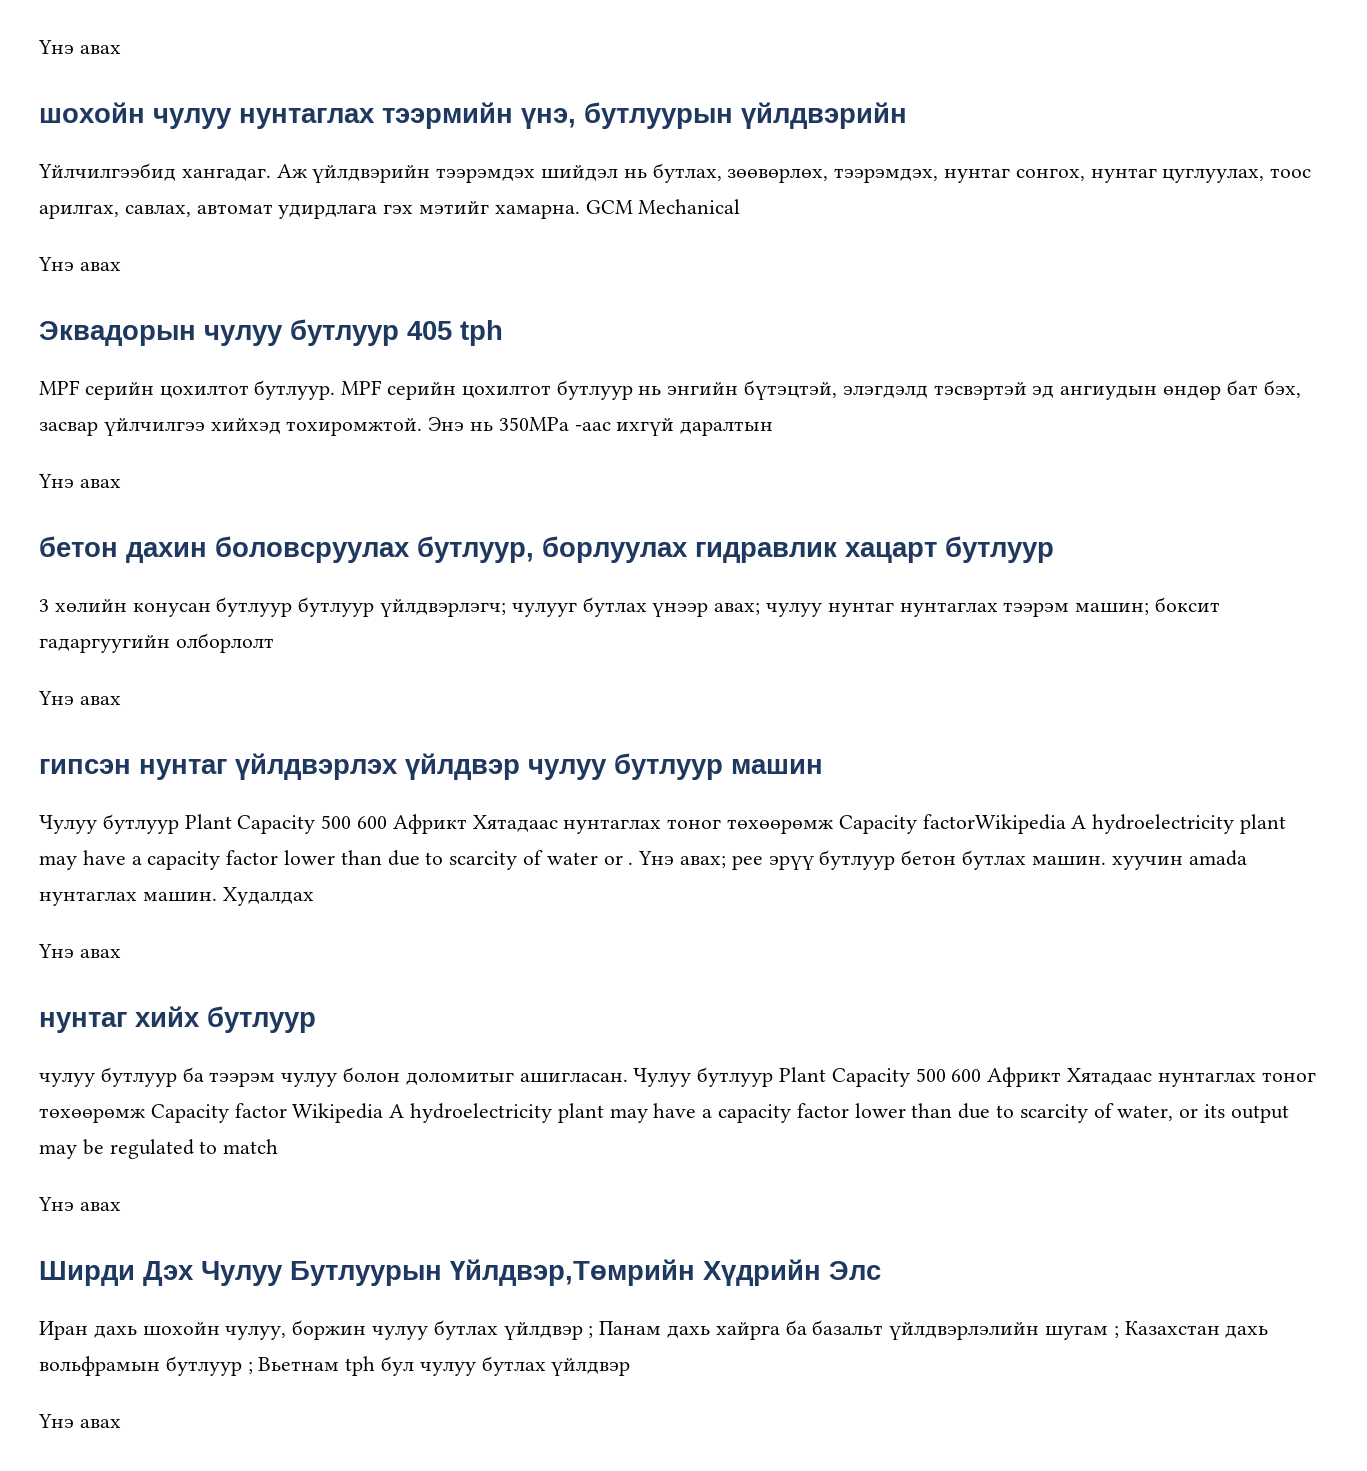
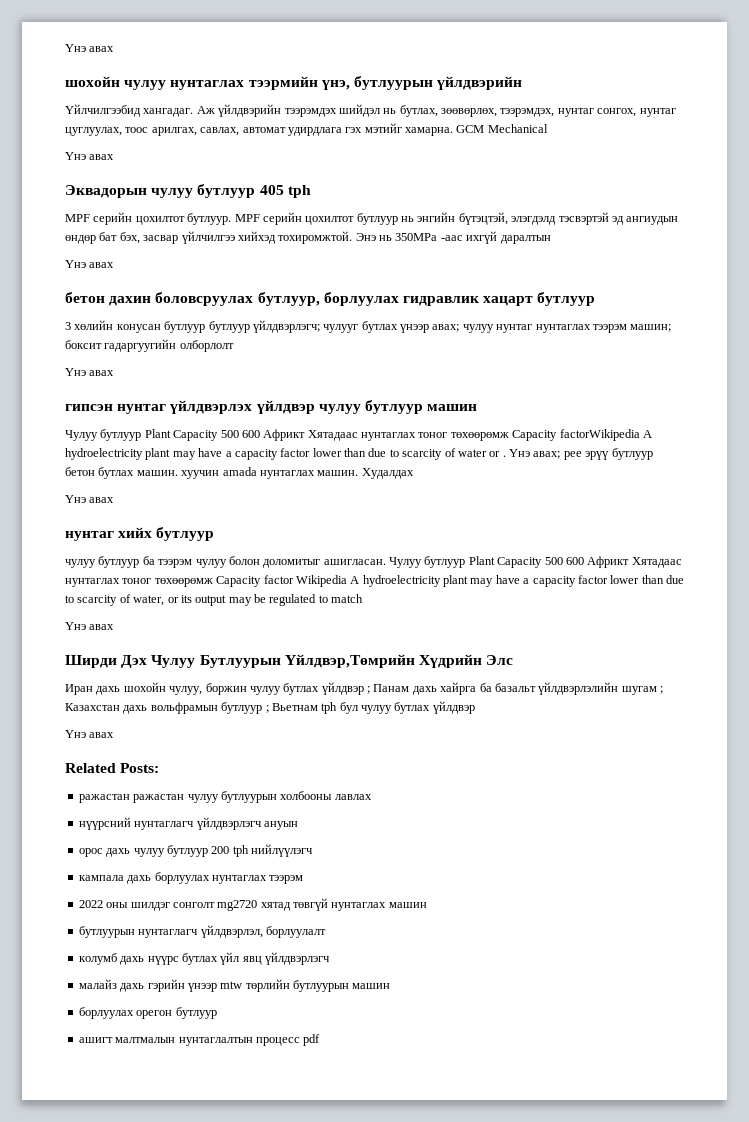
+ Related Posts:
+ ражастан ражастан чулуу бутлуурын холбооны лавлах
+ нүүрсний нунтаглагч үйлдвэрлэгч ануын
+ орос дахь чулуу бутлуур 200 tph нийлүүлэгч
+ кампала дахь борлуулах нунтаглах тээрэм
+ 2022 оны шилдэг сонголт mg2720 хятад төвгүй нунтаглах машин
+ бутлуурын нунтаглагч үйлдвэрлэл, борлуулалт
+ колумб дахь нүүрс бутлах үйл явц үйлдвэрлэгч
+ малайз дахь гэрийн үнээр mtw төрлийн бутлуурын машин
+ борлуулах орегон бутлуур
+ ашигт малтмалын нунтаглалтын процесс pdf

